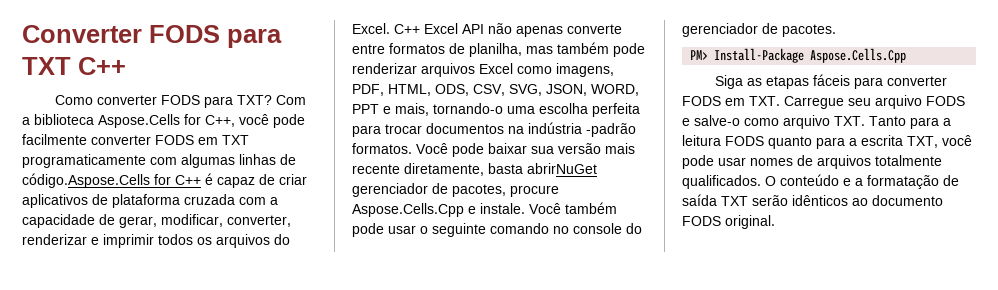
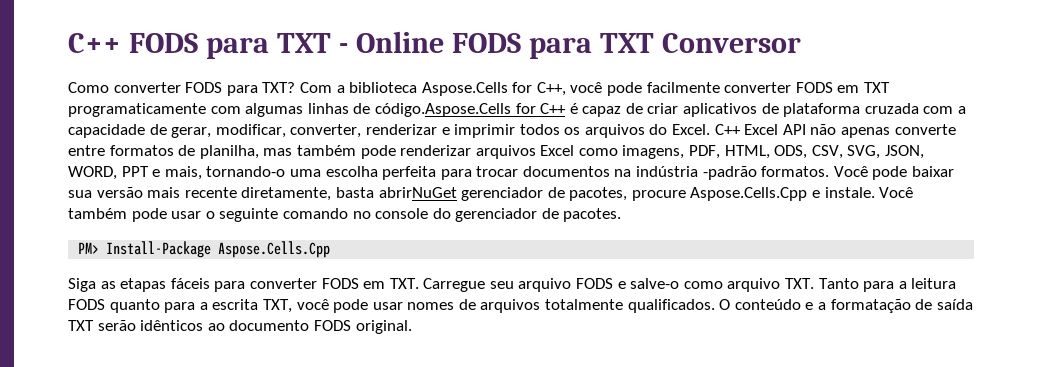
- Converter FODS para TXT C++
+ C++ FODS para TXT - Online FODS para TXT Conversor

